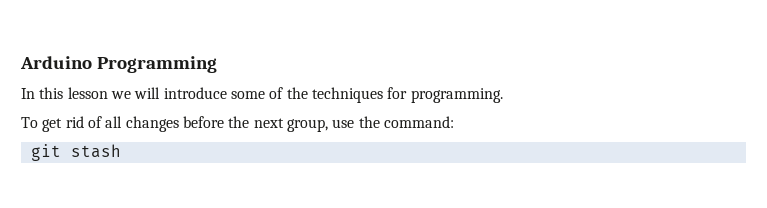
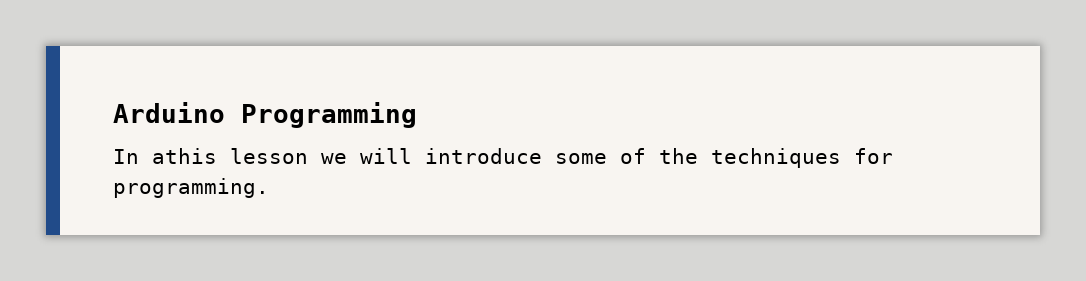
- In this lesson we will introduce some of the techniques for programming.
+ In athis lesson we will introduce some of the techniques for programming.
- To get rid of all changes before the next group, use the command:
- git stash

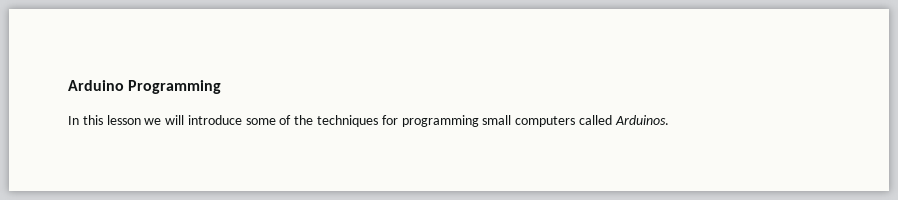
- In athis lesson we will introduce some of the techniques for programming.
+ In this lesson we will introduce some of the techniques for programming small computers called Arduinos.

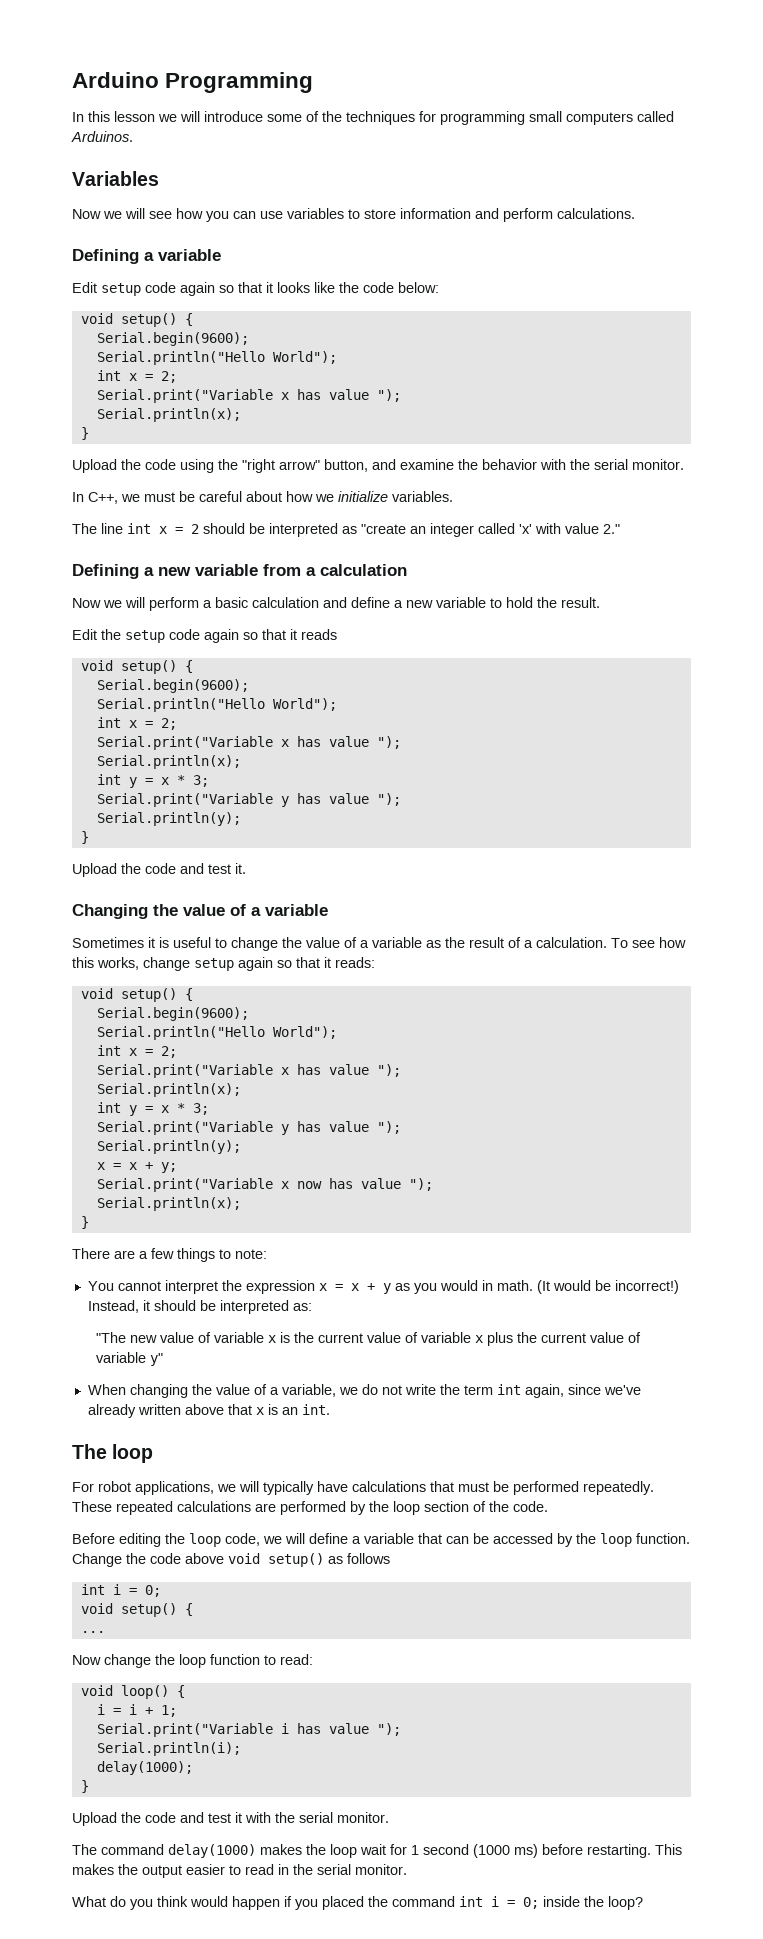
+ Variables
+ Now we will see how you can use variables to store information and perform calculations.
+ Defining a variable
+ Edit setup code again so that it looks like the code below:
+ void setup() {
+ Serial.begin(9600);
+ Serial.println("Hello World");
+ int x = 2;
+ Serial.print("Variable x has value ");
+ Serial.println(x);
+ }
+ Upload the code using the "right arrow" button, and examine the behavior with the serial monitor.
+ In C++, we must be careful about how we initialize variables.
+ The line int x = 2 should be interpreted as "create an integer called 'x' with value 2."
+ Defining a new variable from a calculation
+ Now we will perform a basic calculation and define a new variable to hold the result.
+ Edit the setup code again so that it reads
+ void setup() {
+ Serial.begin(9600);
+ Serial.println("Hello World");
+ int x = 2;
+ Serial.print("Variable x has value ");
+ Serial.println(x);
+ int y = x * 3;
+ Serial.print("Variable y has value ");
+ Serial.println(y);
+ }
+ Upload the code and test it.
+ Changing the value of a variable
+ Sometimes it is useful to change the value of a variable as the result of a calculation. To see how this works, change setup again so that it reads:
+ void setup() {
+ Serial.begin(9600);
+ Serial.println("Hello World");
+ int x = 2;
+ Serial.print("Variable x has value ");
+ Serial.println(x);
+ int y = x * 3;
+ Serial.print("Variable y has value ");
+ Serial.println(y);
+ x = x + y;
+ Serial.print("Variable x now has value ");
+ Serial.println(x);
+ }
+ There are a few things to note:
+ You cannot interpret the expression x = x + y as you would in math. (It would be incorrect!) Instead, it should be interpreted as:
+ "The new value of variable x is the current value of variable x plus the current value of variable y"
+ When changing the value of a variable, we do not write the term int again, since we've already written above that x is an int.
+ The loop
+ For robot applications, we will typically have calculations that must be performed repeatedly. These repeated calculations are performed by the loop section of the code.
+ Before editing the loop code, we will define a variable that can be accessed by the loop function. Change the code above void setup() as follows
+ int i = 0;
+ void setup() {
+ ...
+ Now change the loop function to read:
+ void loop() {
+ i = i + 1;
+ Serial.print("Variable i has value ");
+ Serial.println(i);
+ delay(1000);
+ }
+ Upload the code and test it with the serial monitor.
+ The command delay(1000) makes the loop wait for 1 second (1000 ms) before restarting. This makes the output easier to read in the serial monitor.
+ What do you think would happen if you placed the command int i = 0; inside the loop?

